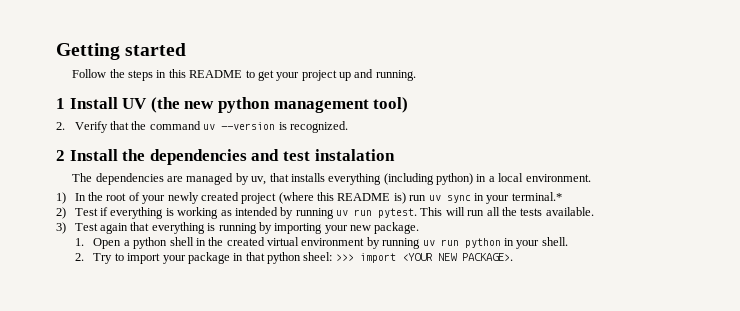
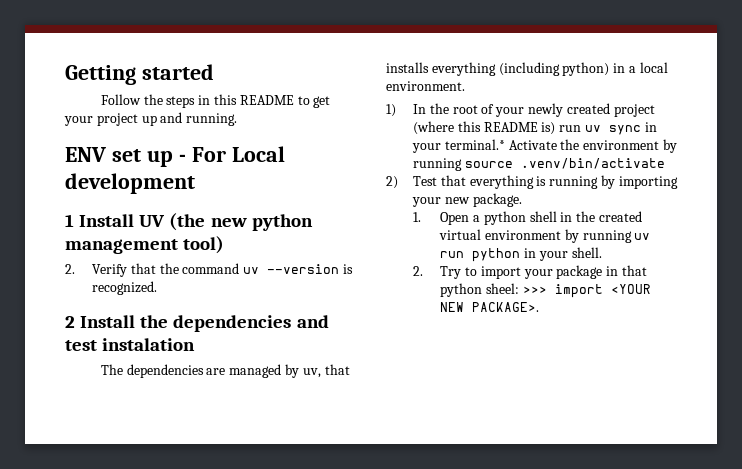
+ ENV set up - For Local development
- 1) In the root of your newly created project (where this README is) run uv sync in your terminal.*
- 2) Test if everything is working as intended by running uv run pytest. This will run all the tests available.
- 3) Test again that everything is running by importing your new package.
+ 1) In the root of your newly created project (where this README is) run uv sync in your terminal.* Activate the environment by running source .venv/bin/activate
+ 2) Test that everything is running by importing your new package.

